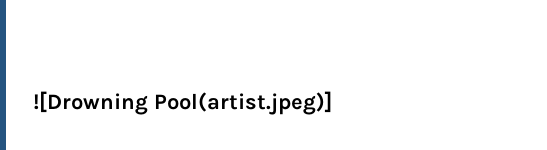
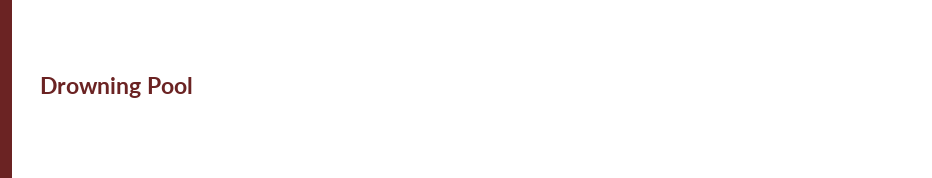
- ![Drowning Pool(artist.jpeg)]
+ Drowning Pool

